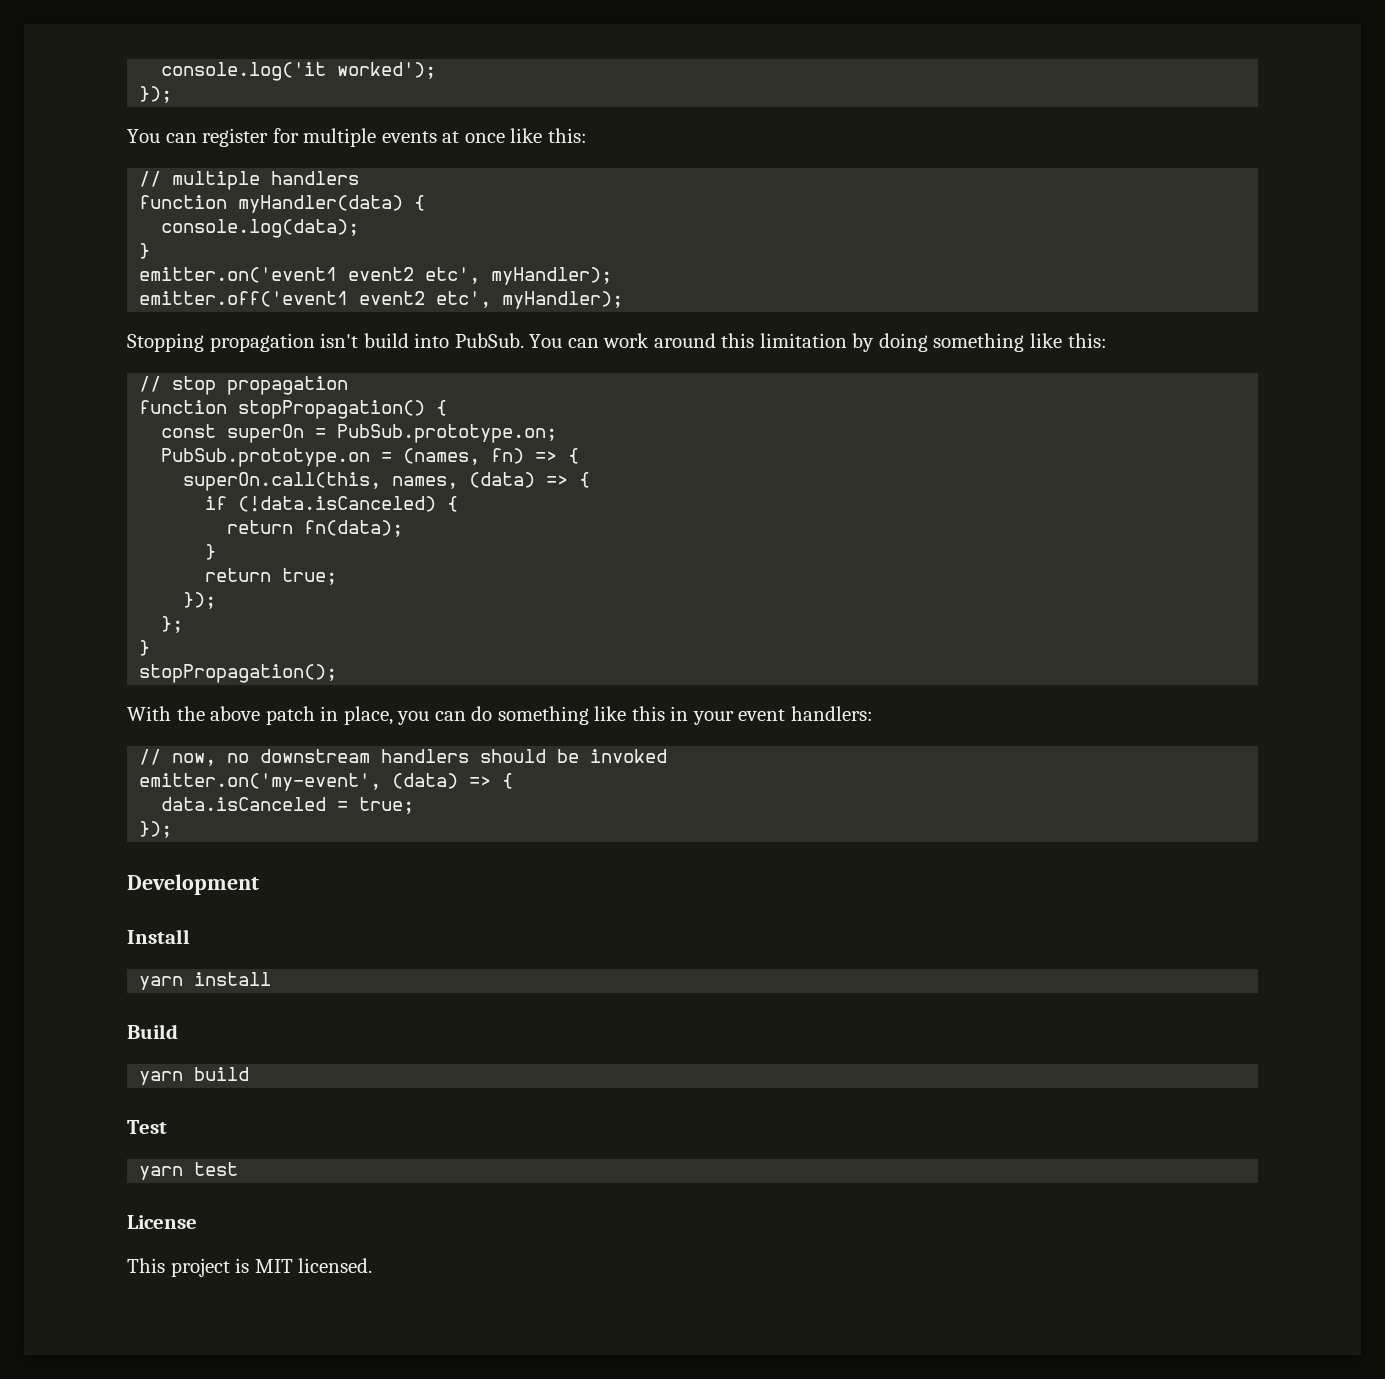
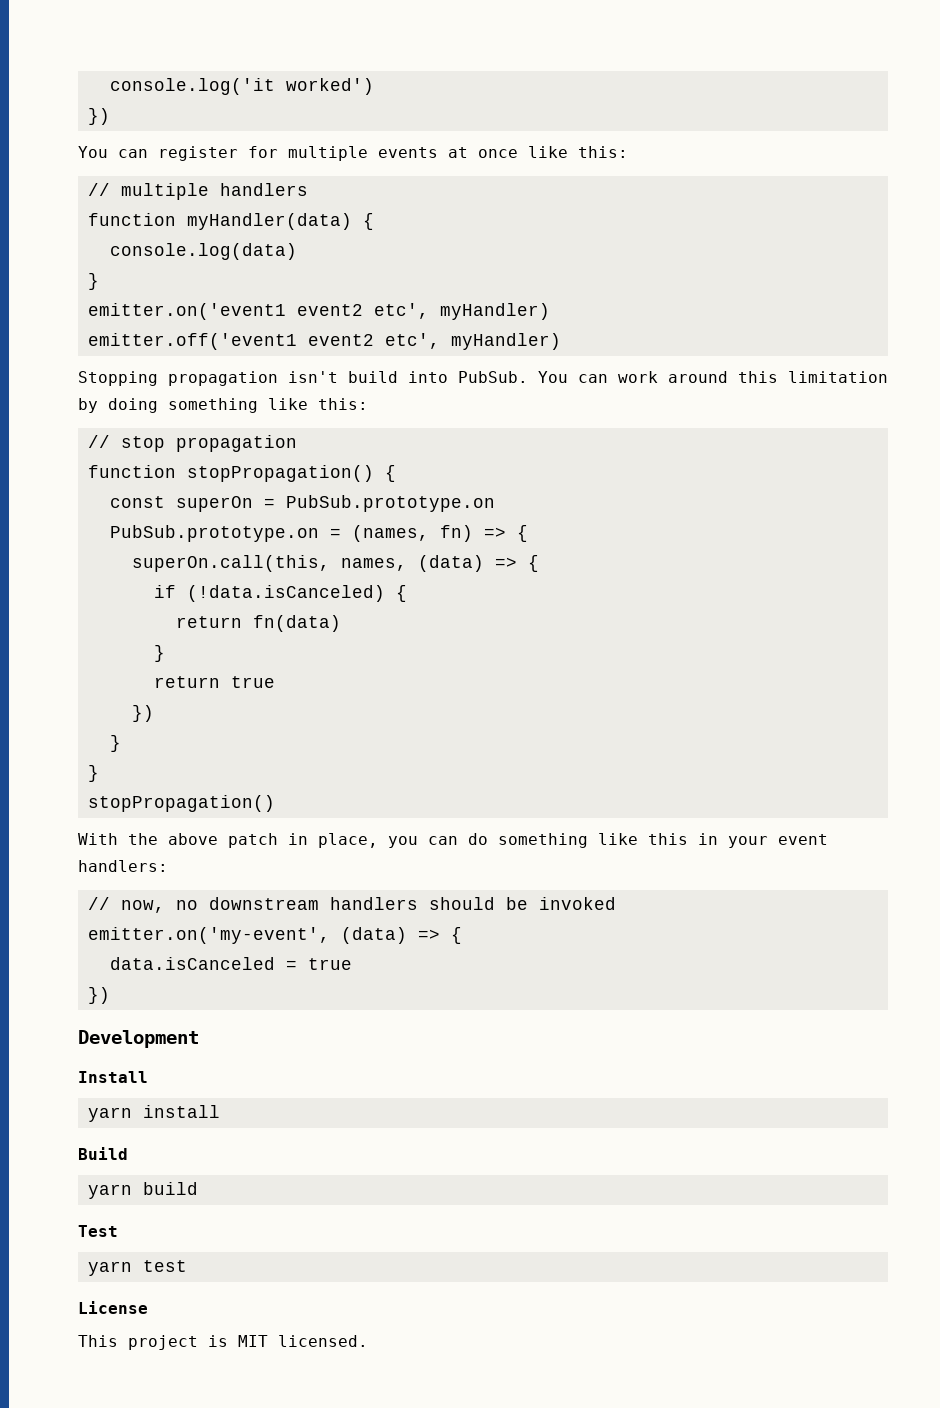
- console.log('it worked');
- });
+ console.log('it worked')
+ })
- console.log(data);
+ console.log(data)
- emitter.on('event1 event2 etc', myHandler);
+ emitter.on('event1 event2 etc', myHandler)
- emitter.off('event1 event2 etc', myHandler);
+ emitter.off('event1 event2 etc', myHandler)
- const superOn = PubSub.prototype.on;
+ const superOn = PubSub.prototype.on
- return fn(data);
+ return fn(data)
- return true;
- });
- };
+ return true
+ })
  }
- stopPropagation();
+ }
+ stopPropagation()
- data.isCanceled = true;
- });
+ data.isCanceled = true
+ })

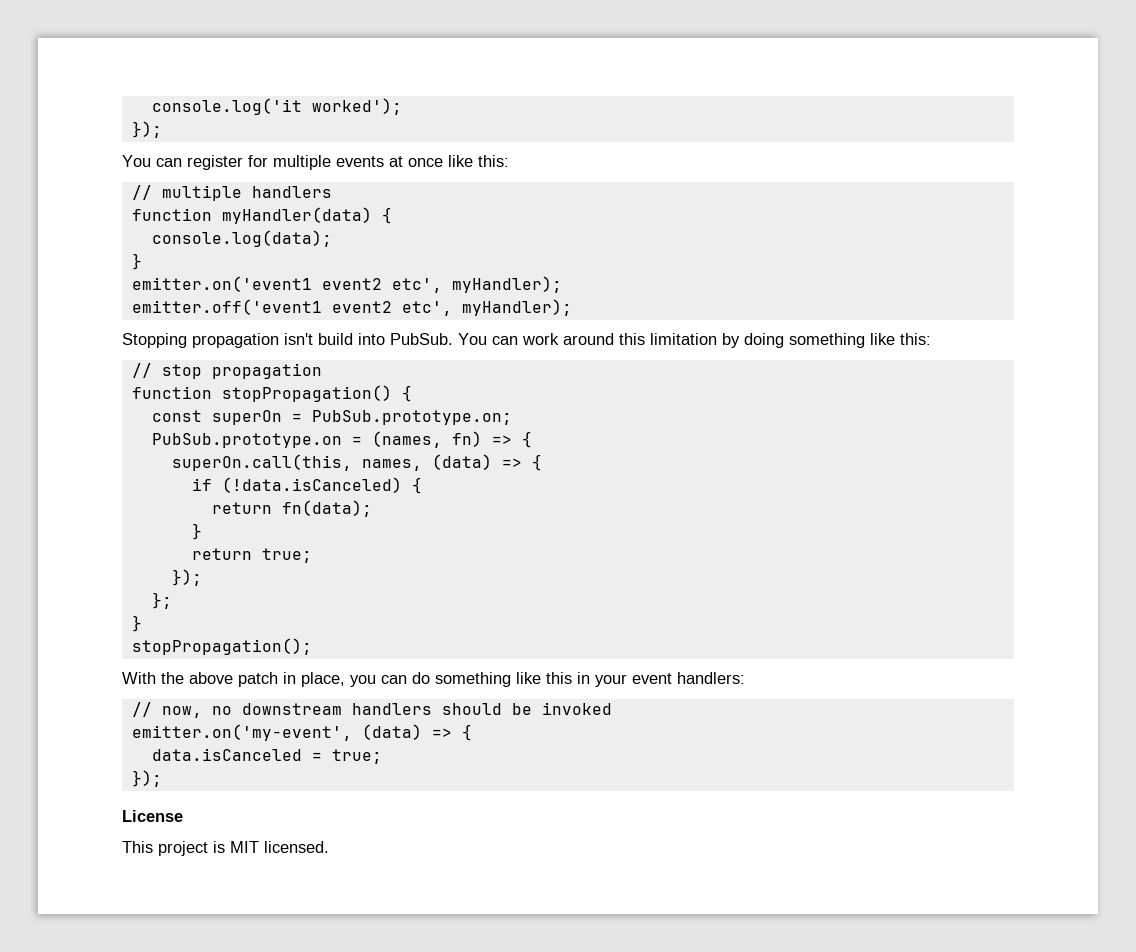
- console.log('it worked')
- })
+ console.log('it worked');
+ });
- console.log(data)
+ console.log(data);
- emitter.on('event1 event2 etc', myHandler)
+ emitter.on('event1 event2 etc', myHandler);
- emitter.off('event1 event2 etc', myHandler)
+ emitter.off('event1 event2 etc', myHandler);
- const superOn = PubSub.prototype.on
+ const superOn = PubSub.prototype.on;
- return fn(data)
+ return fn(data);
- return true
- })
+ return true;
+ });
+ };
  }
- }
- stopPropagation()
+ stopPropagation();
- data.isCanceled = true
- })
- Development
- Install
- yarn install
- Build
- yarn build
- Test
- yarn test
+ data.isCanceled = true;
+ });

